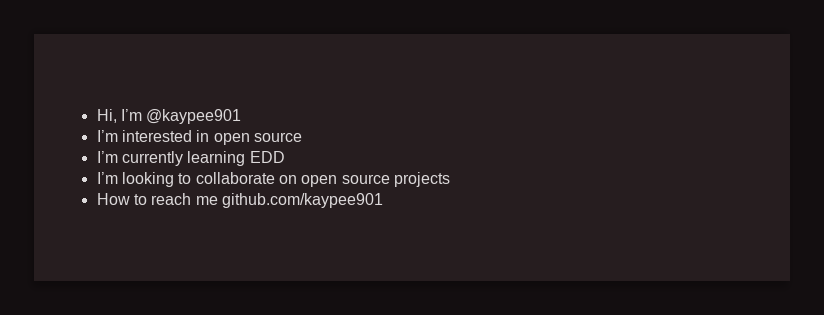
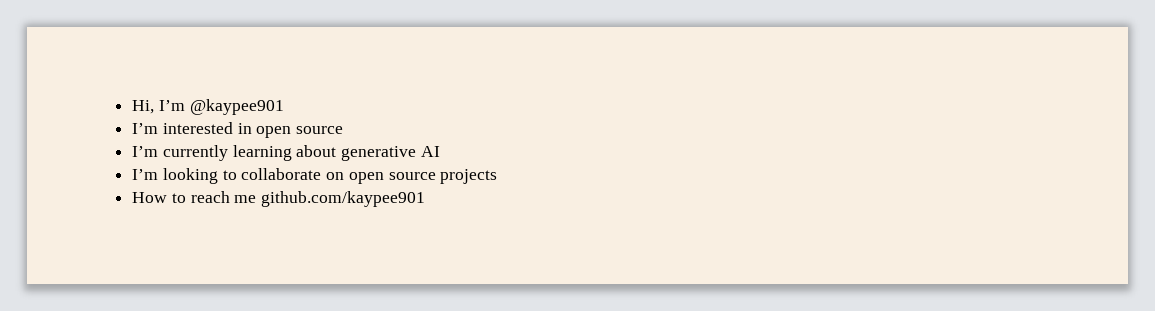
- I’m currently learning EDD
+ I’m currently learning about generative AI

